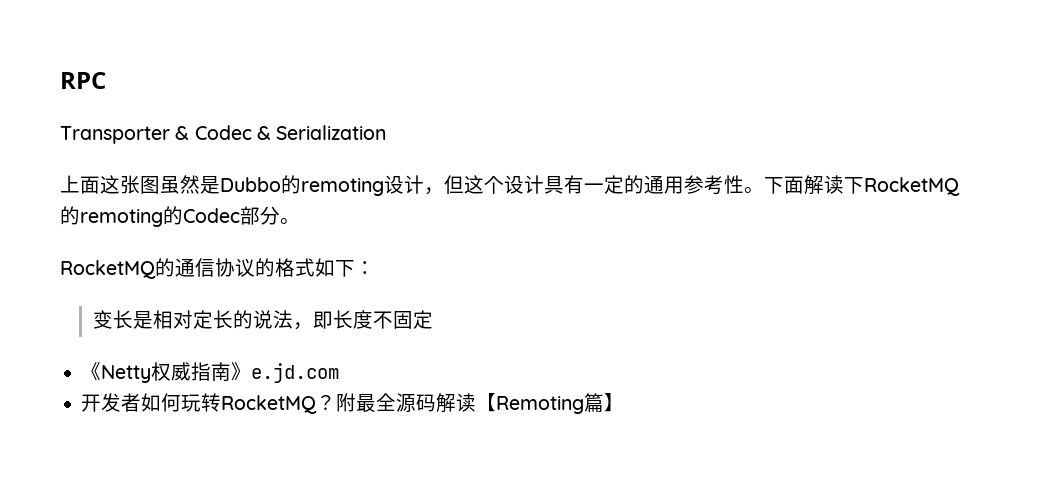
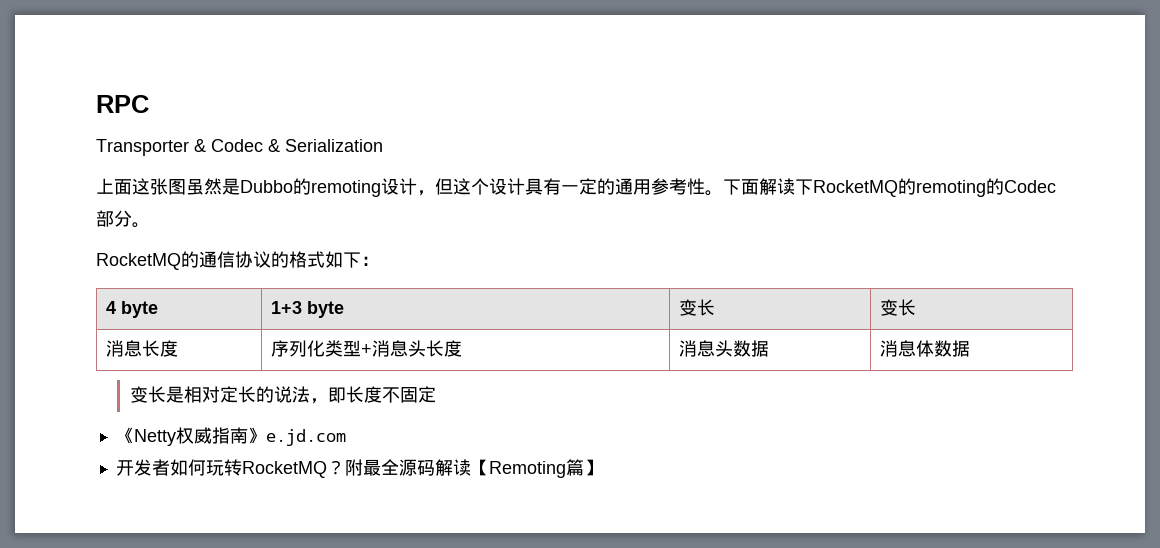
+ 4 byte | 1+3 byte | 变长 | 变长
+ 消息长度 | 序列化类型+消息头长度 | 消息头数据 | 消息体数据

